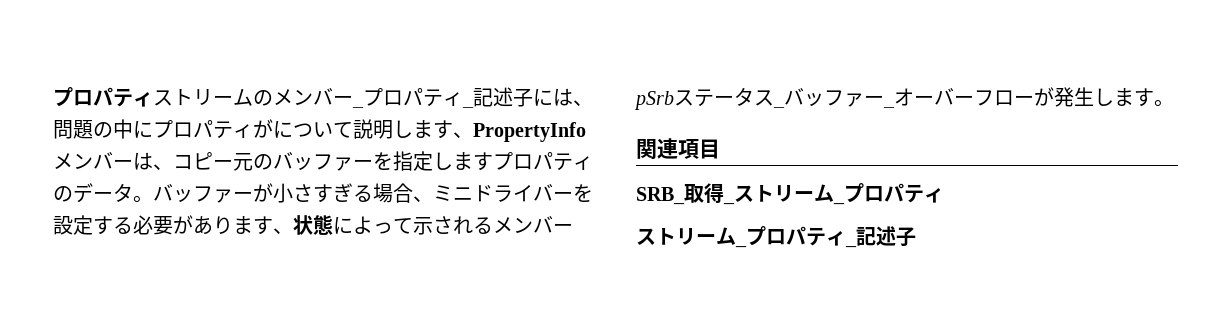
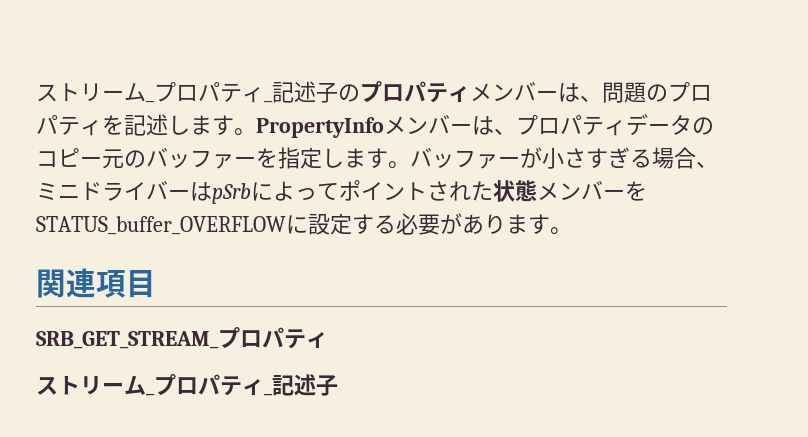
- プロパティストリームのメンバー_プロパティ_記述子には、問題の中にプロパティがについて説明します、PropertyInfoメンバーは、コピー元のバッファーを指定しますプロパティのデータ。
+ ストリーム_プロパティ_記述子のプロパティメンバーは、問題のプロパティを記述します。PropertyInfoメンバーは、プロパティデータのコピー元のバッファーを指定します。
- バッファーが小さすぎる場合、ミニドライバーを設定する必要があります、状態によって示されるメンバーpSrbステータス_バッファー_オーバーフローが発生します。
+ バッファーが小さすぎる場合、ミニドライバーはpSrbによってポイントされた状態メンバーをSTATUS_buffer_OVERFLOWに設定する必要があります。
  関連項目
- SRB_取得_ストリーム_プロパティ
+ SRB_GET_STREAM_プロパティ

